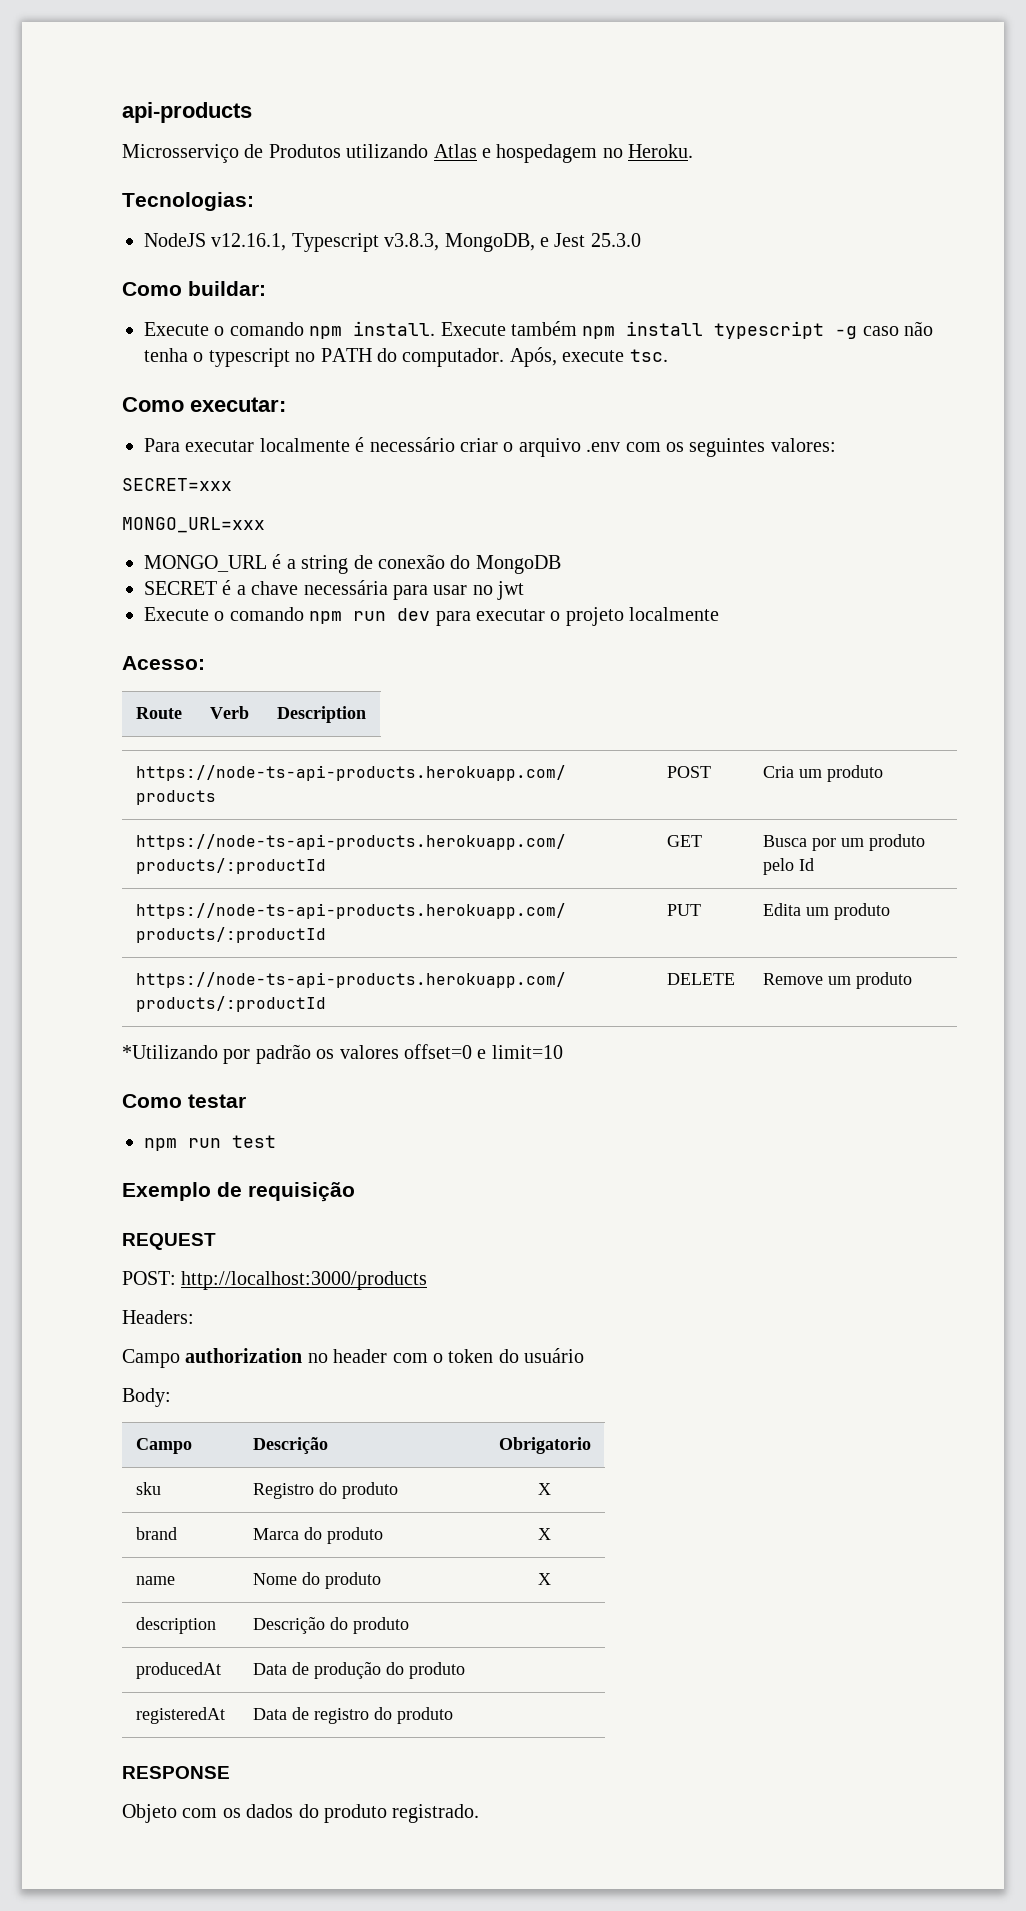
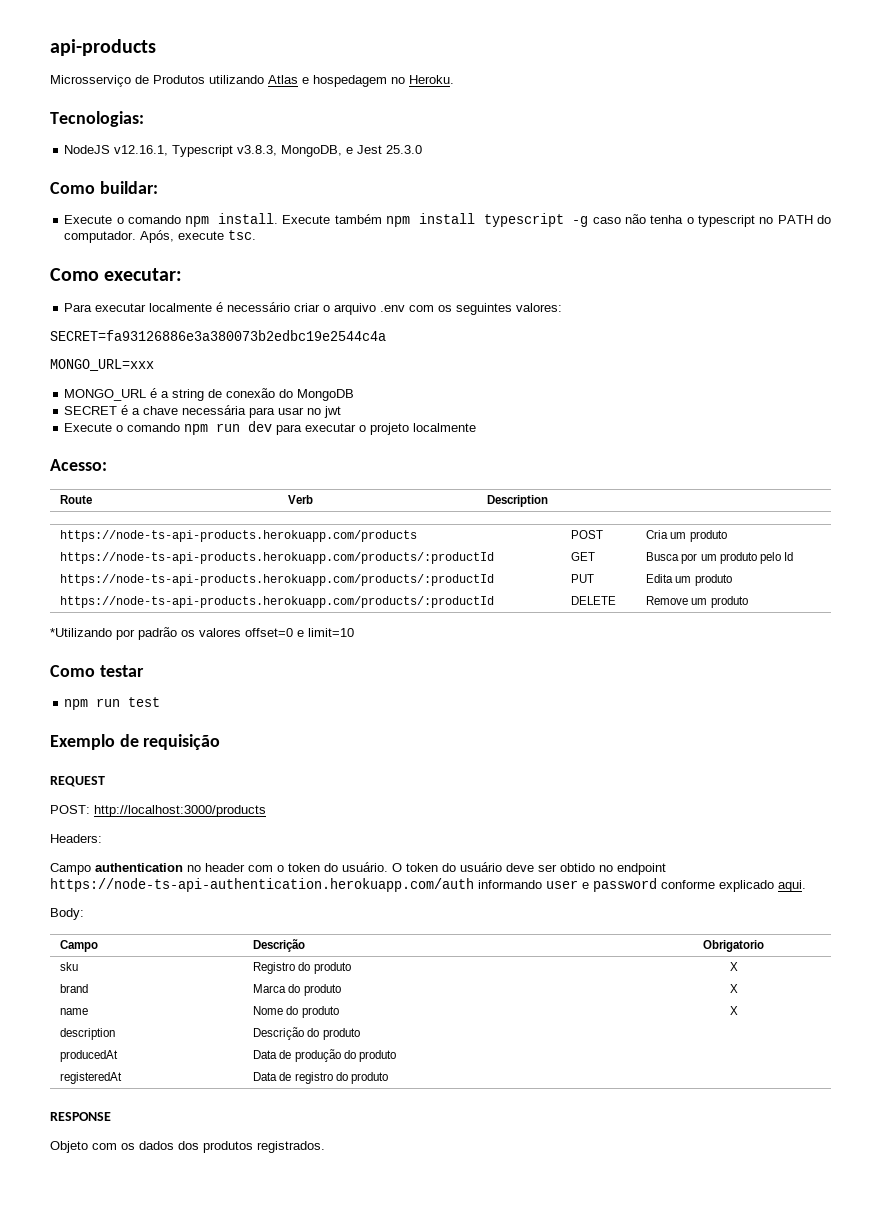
- SECRET=xxx
+ SECRET=fa93126886e3a380073b2edbc19e2544c4a
- Campo authorization no header com o token do usuário
+ Campo authentication no header com o token do usuário. O token do usuário deve ser obtido no endpoint https://node-ts-api-authentication.herokuapp.com/auth informando user e password conforme explicado aqui.
- Objeto com os dados do produto registrado.
+ Objeto com os dados dos produtos registrados.

